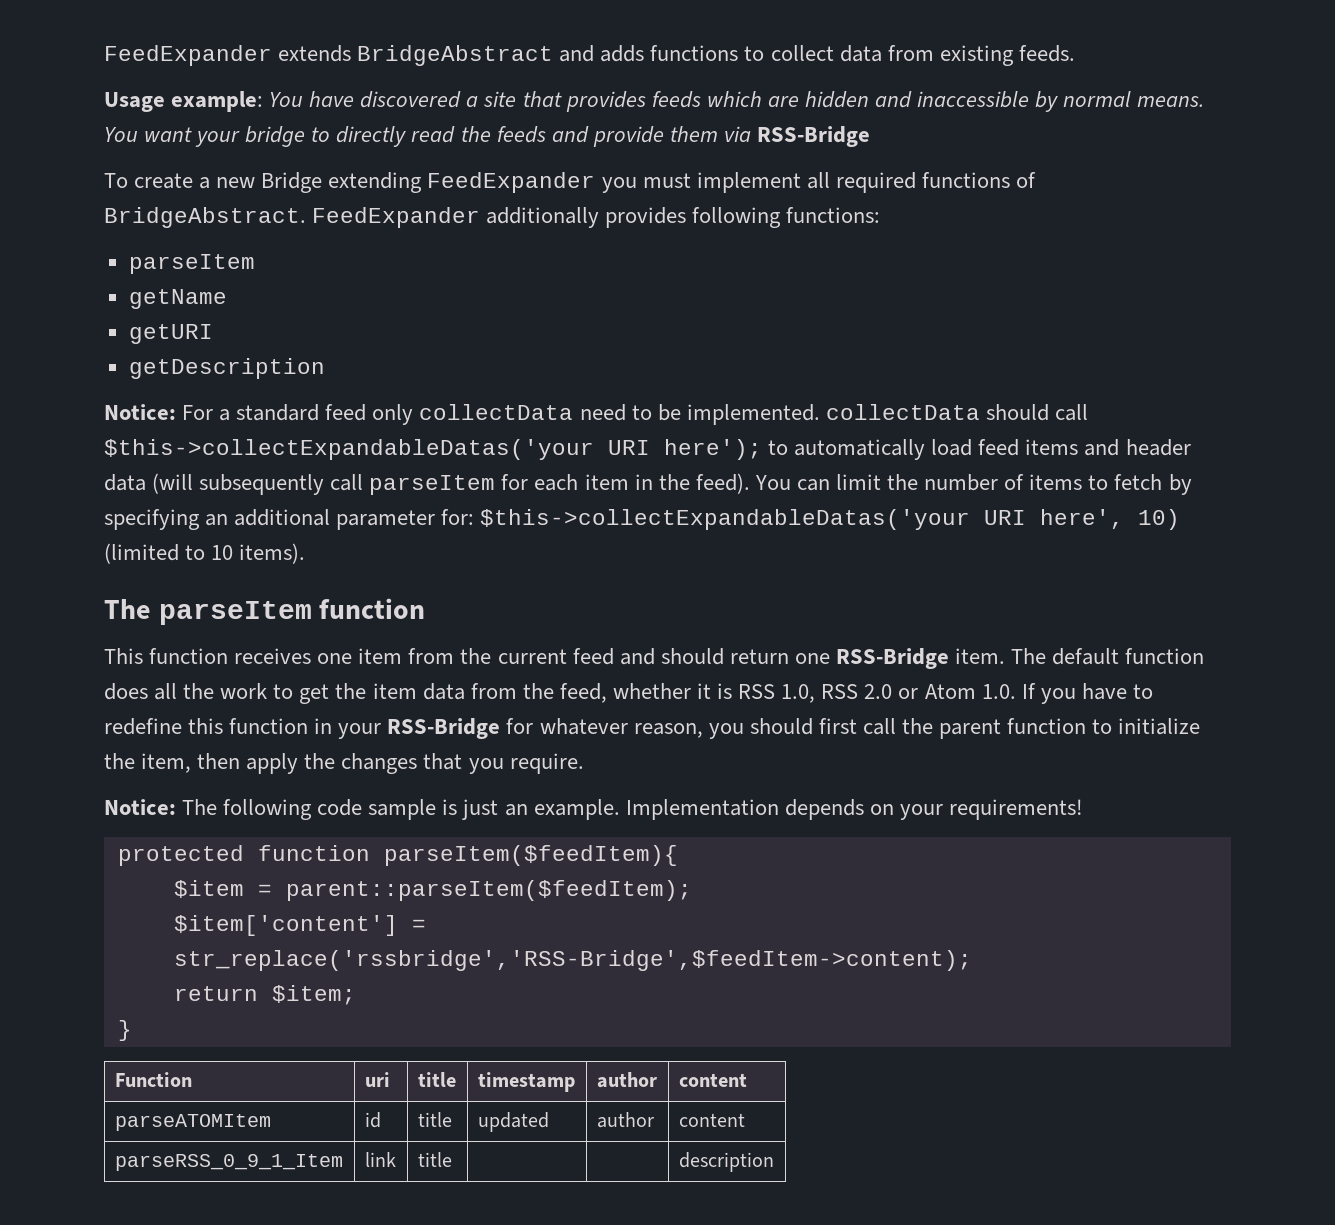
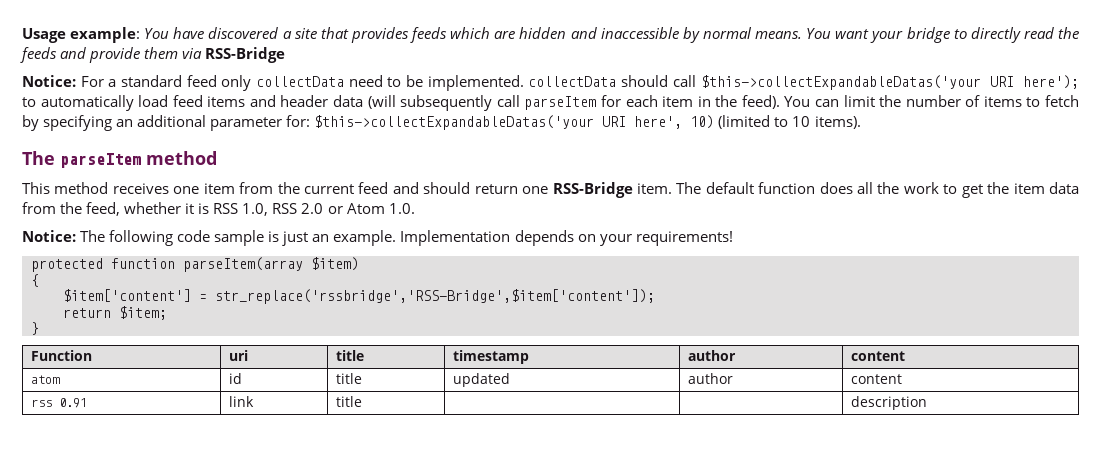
- FeedExpander extends BridgeAbstract and adds functions to collect data from existing feeds.
- To create a new Bridge extending FeedExpander you must implement all required functions of BridgeAbstract. FeedExpander additionally provides following functions:
- parseItem
- getName
- getURI
- getDescription
- The parseItem function
+ The parseItem method
- This function receives one item from the current feed and should return one RSS-Bridge item.
+ This method receives one item from the current feed and should return one RSS-Bridge item.
- The default function does all the work to get the item data from the feed, whether it is RSS 1.0, RSS 2.0 or Atom 1.0. If you have to redefine this function in your RSS-Bridge for whatever reason, you should first call the parent function to initialize the item, then apply the changes that you require.
+ The default function does all the work to get the item data from the feed, whether it is RSS 1.0, RSS 2.0 or Atom 1.0.
- protected function parseItem($feedItem){
- $item = parent::parseItem($feedItem);
+ protected function parseItem(array $item)
+ {
- $item['content'] = str_replace('rssbridge','RSS-Bridge',$feedItem->content);
+ $item['content'] = str_replace('rssbridge','RSS-Bridge',$item['content']);
- parseATOMItem | id | title | updated | author | content
+ atom | id | title | updated | author | content
- parseRSS_0_9_1_Item | link | title | | | description
+ rss 0.91 | link | title | | | description

